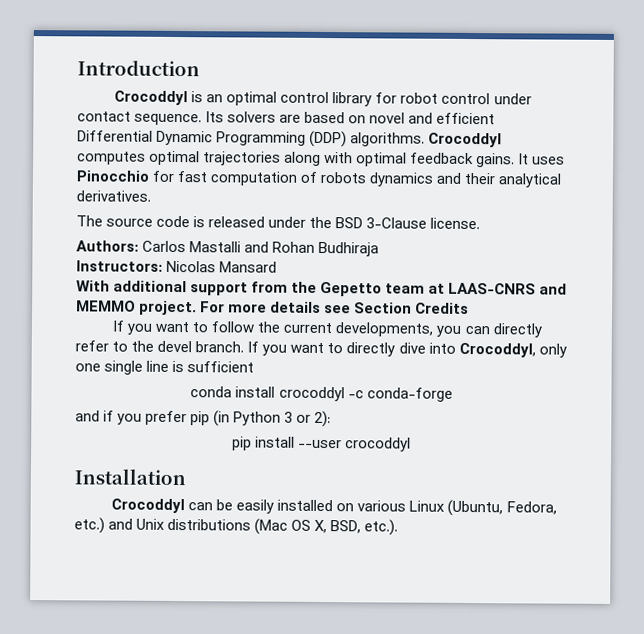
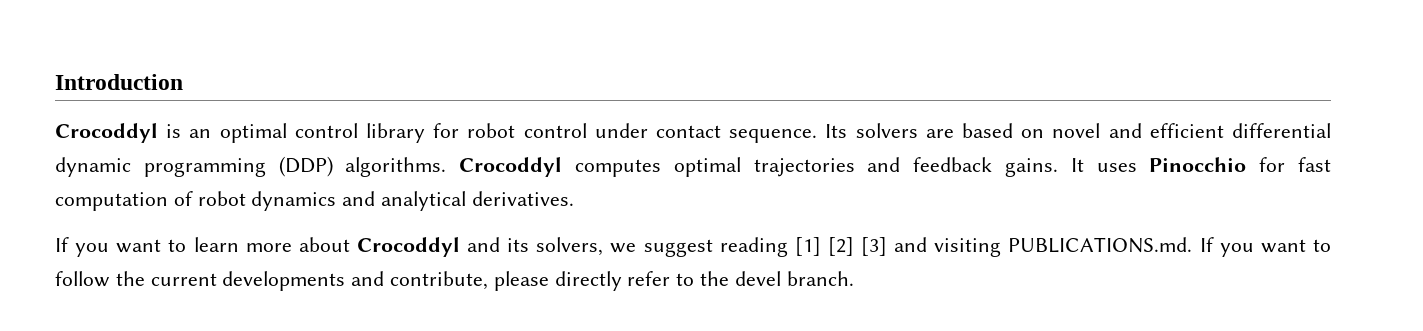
- Its solvers are based on novel and efficient Differential Dynamic Programming (DDP) algorithms.
+ Its solvers are based on novel and efficient differential dynamic programming (DDP) algorithms.
- Crocoddyl computes optimal trajectories along with optimal feedback gains.
+ Crocoddyl computes optimal trajectories and feedback gains.
- It uses Pinocchio for fast computation of robots dynamics and their analytical derivatives.
+ It uses Pinocchio for fast computation of robot dynamics and analytical derivatives.
- The source code is released under the BSD 3-Clause license.
- Authors: Carlos Mastalli and Rohan Budhiraja
- Instructors: Nicolas Mansard
- With additional support from the Gepetto team at LAAS-CNRS and MEMMO project. For more details see Section Credits
- If you want to follow the current developments, you can directly refer to the devel branch. If you want to directly dive into Crocoddyl, only one single line is sufficient
- conda install crocoddyl -c conda-forge
- and if you prefer pip (in Python 3 or 2):
- pip install --user crocoddyl
- Installation
- Crocoddyl can be easily installed on various Linux (Ubuntu, Fedora, etc.) and Unix distributions (Mac OS X, BSD, etc.).
+ If you want to learn more about Crocoddyl and its solvers, we suggest reading [1] [2] [3] and visiting PUBLICATIONS.md. If you want to follow the current developments and contribute, please directly refer to the devel branch.

